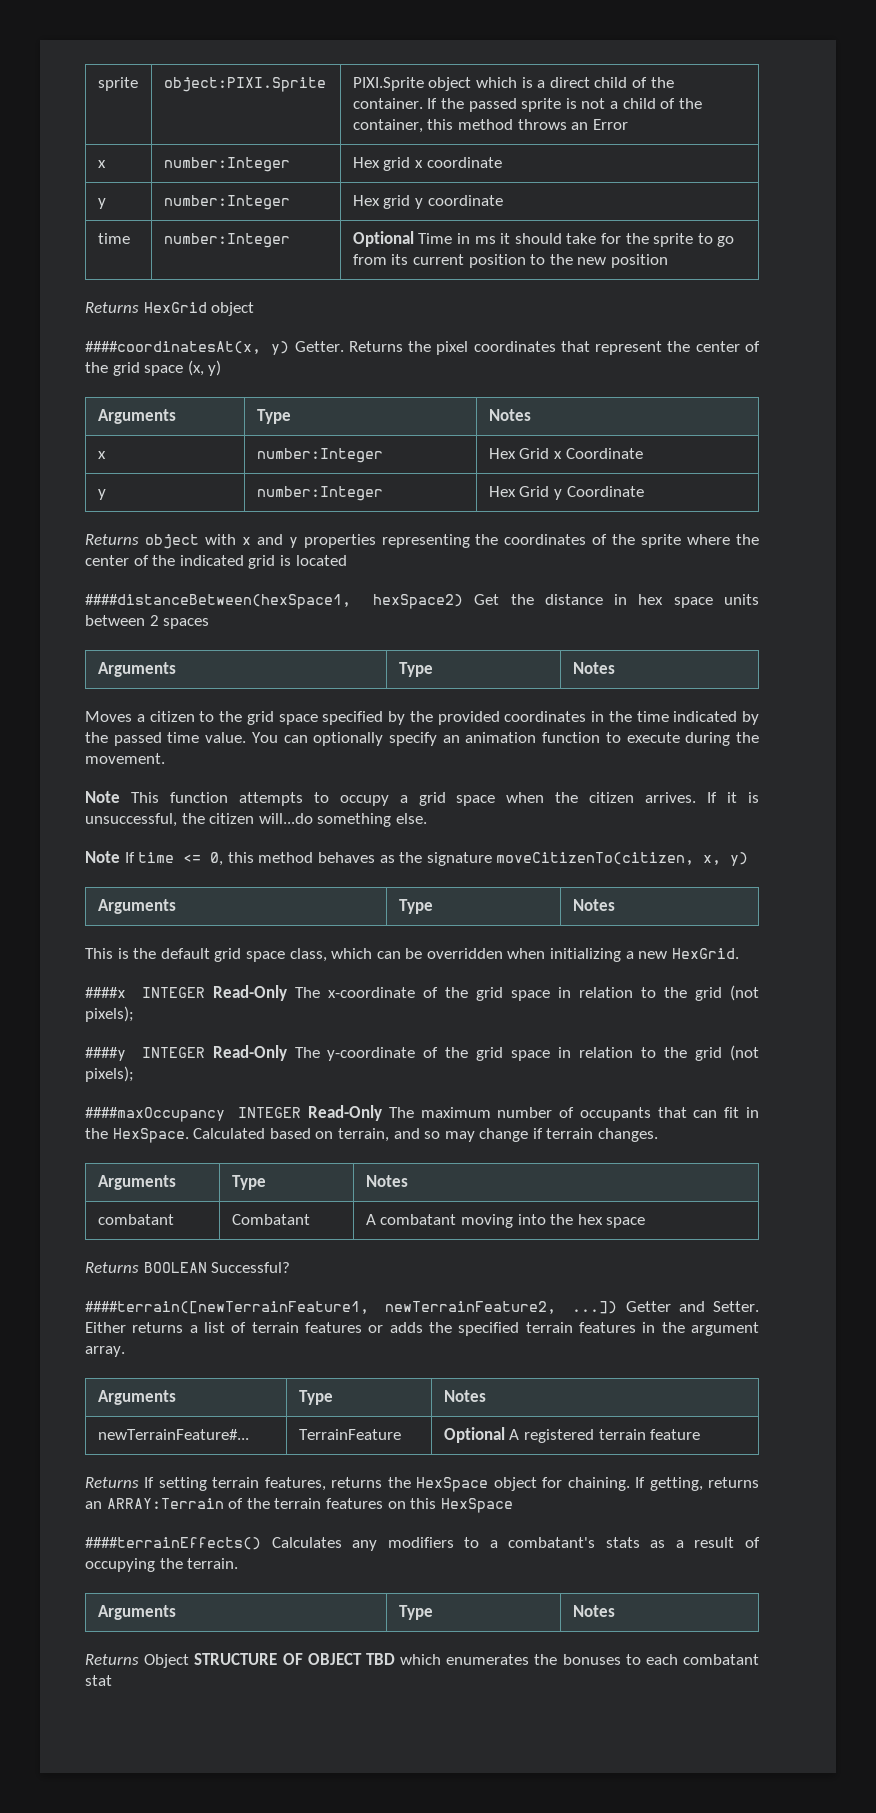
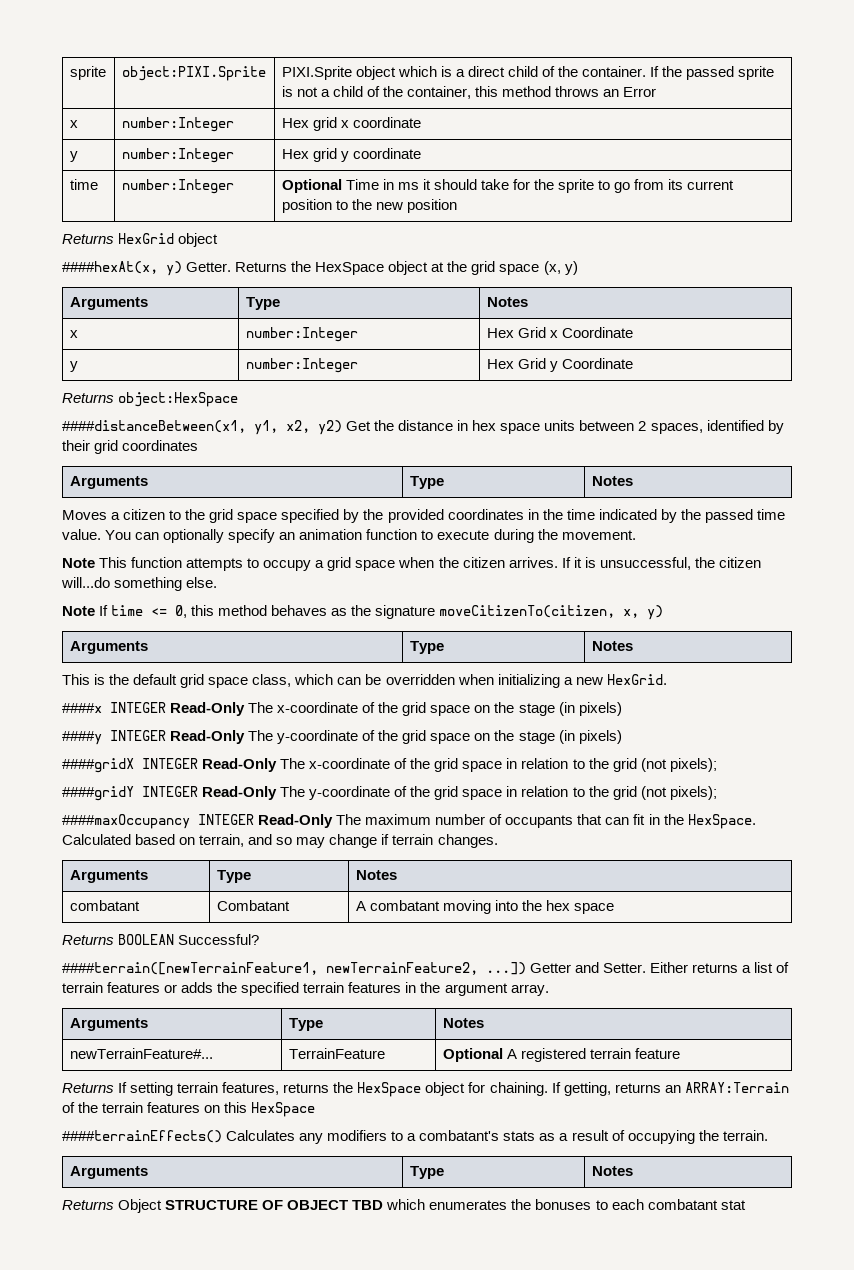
- ####coordinatesAt(x, y) Getter.
+ ####hexAt(x, y) Getter.
- Returns the pixel coordinates that represent the center of the grid space (x, y)
+ Returns the HexSpace object at the grid space (x, y)
- Returns object with x and y properties representing the coordinates of the sprite where the center of the indicated grid is located
- ####distanceBetween(hexSpace1, hexSpace2) Get the distance in hex space units between 2 spaces
+ Returns object:HexSpace
+ ####distanceBetween(x1, y1, x2, y2) Get the distance in hex space units between 2 spaces, identified by their grid coordinates
- ####x INTEGER Read-Only The x-coordinate of the grid space in relation to the grid (not pixels);
- ####y INTEGER Read-Only The y-coordinate of the grid space in relation to the grid (not pixels);
+ ####x INTEGER Read-Only The x-coordinate of the grid space on the stage (in pixels)
+ ####y INTEGER Read-Only The y-coordinate of the grid space on the stage (in pixels)
+ ####gridX INTEGER Read-Only The x-coordinate of the grid space in relation to the grid (not pixels);
+ ####gridY INTEGER Read-Only The y-coordinate of the grid space in relation to the grid (not pixels);

